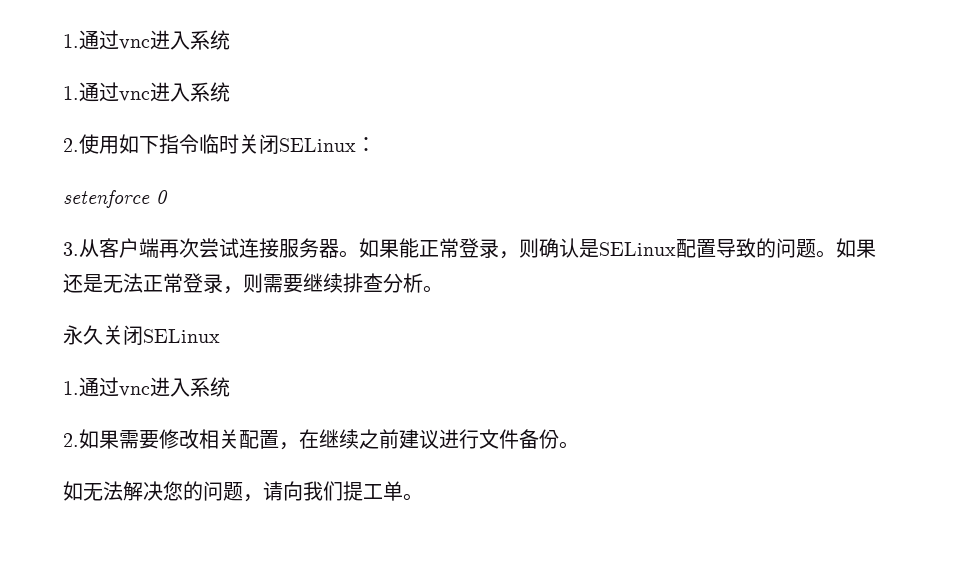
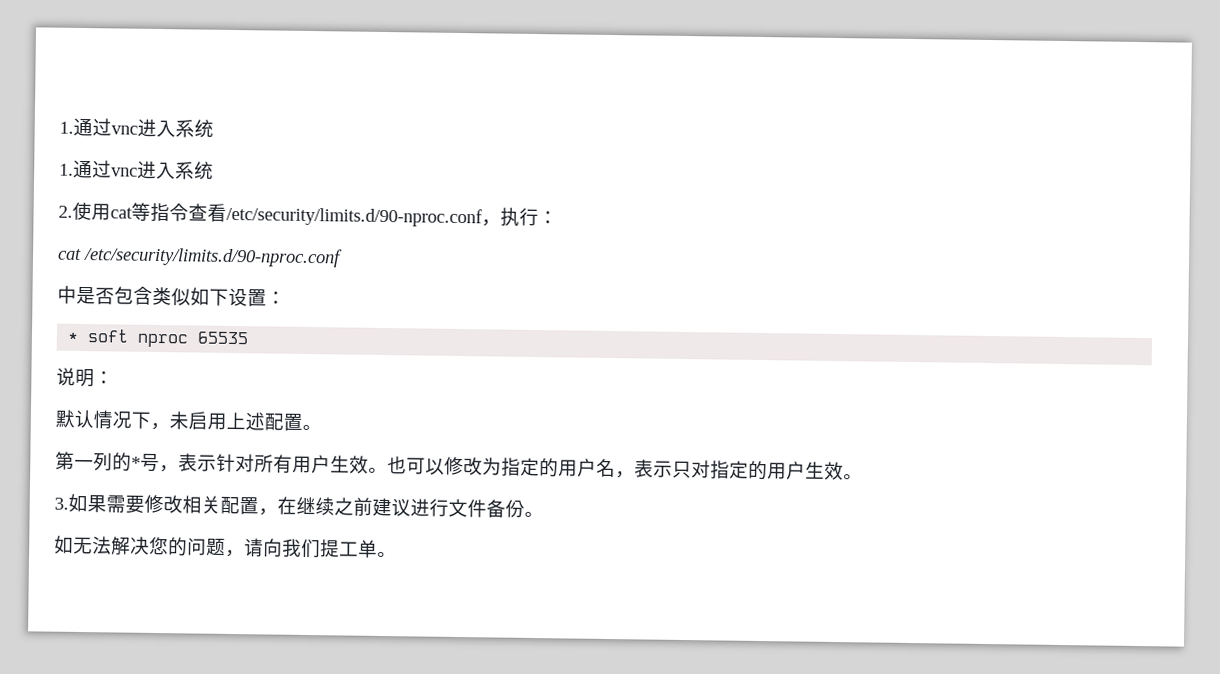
- 2.使用如下指令临时关闭SELinux：
- setenforce 0
- 3.从客户端再次尝试连接服务器。如果能正常登录，则确认是SELinux配置导致的问题。如果还是无法正常登录，则需要继续排查分析。
- 永久关闭SELinux
- 1.通过vnc进入系统
- 2.如果需要修改相关配置，在继续之前建议进行文件备份。
+ 2.使用cat等指令查看/etc/security/limits.d/90-nproc.conf，执行：
+ cat /etc/security/limits.d/90-nproc.conf
+ 中是否包含类似如下设置：
+ * soft nproc 65535
+ 说明：
+ 默认情况下，未启用上述配置。
+ 第一列的*号，表示针对所有用户生效。也可以修改为指定的用户名，表示只对指定的用户生效。
+ 3.如果需要修改相关配置，在继续之前建议进行文件备份。

